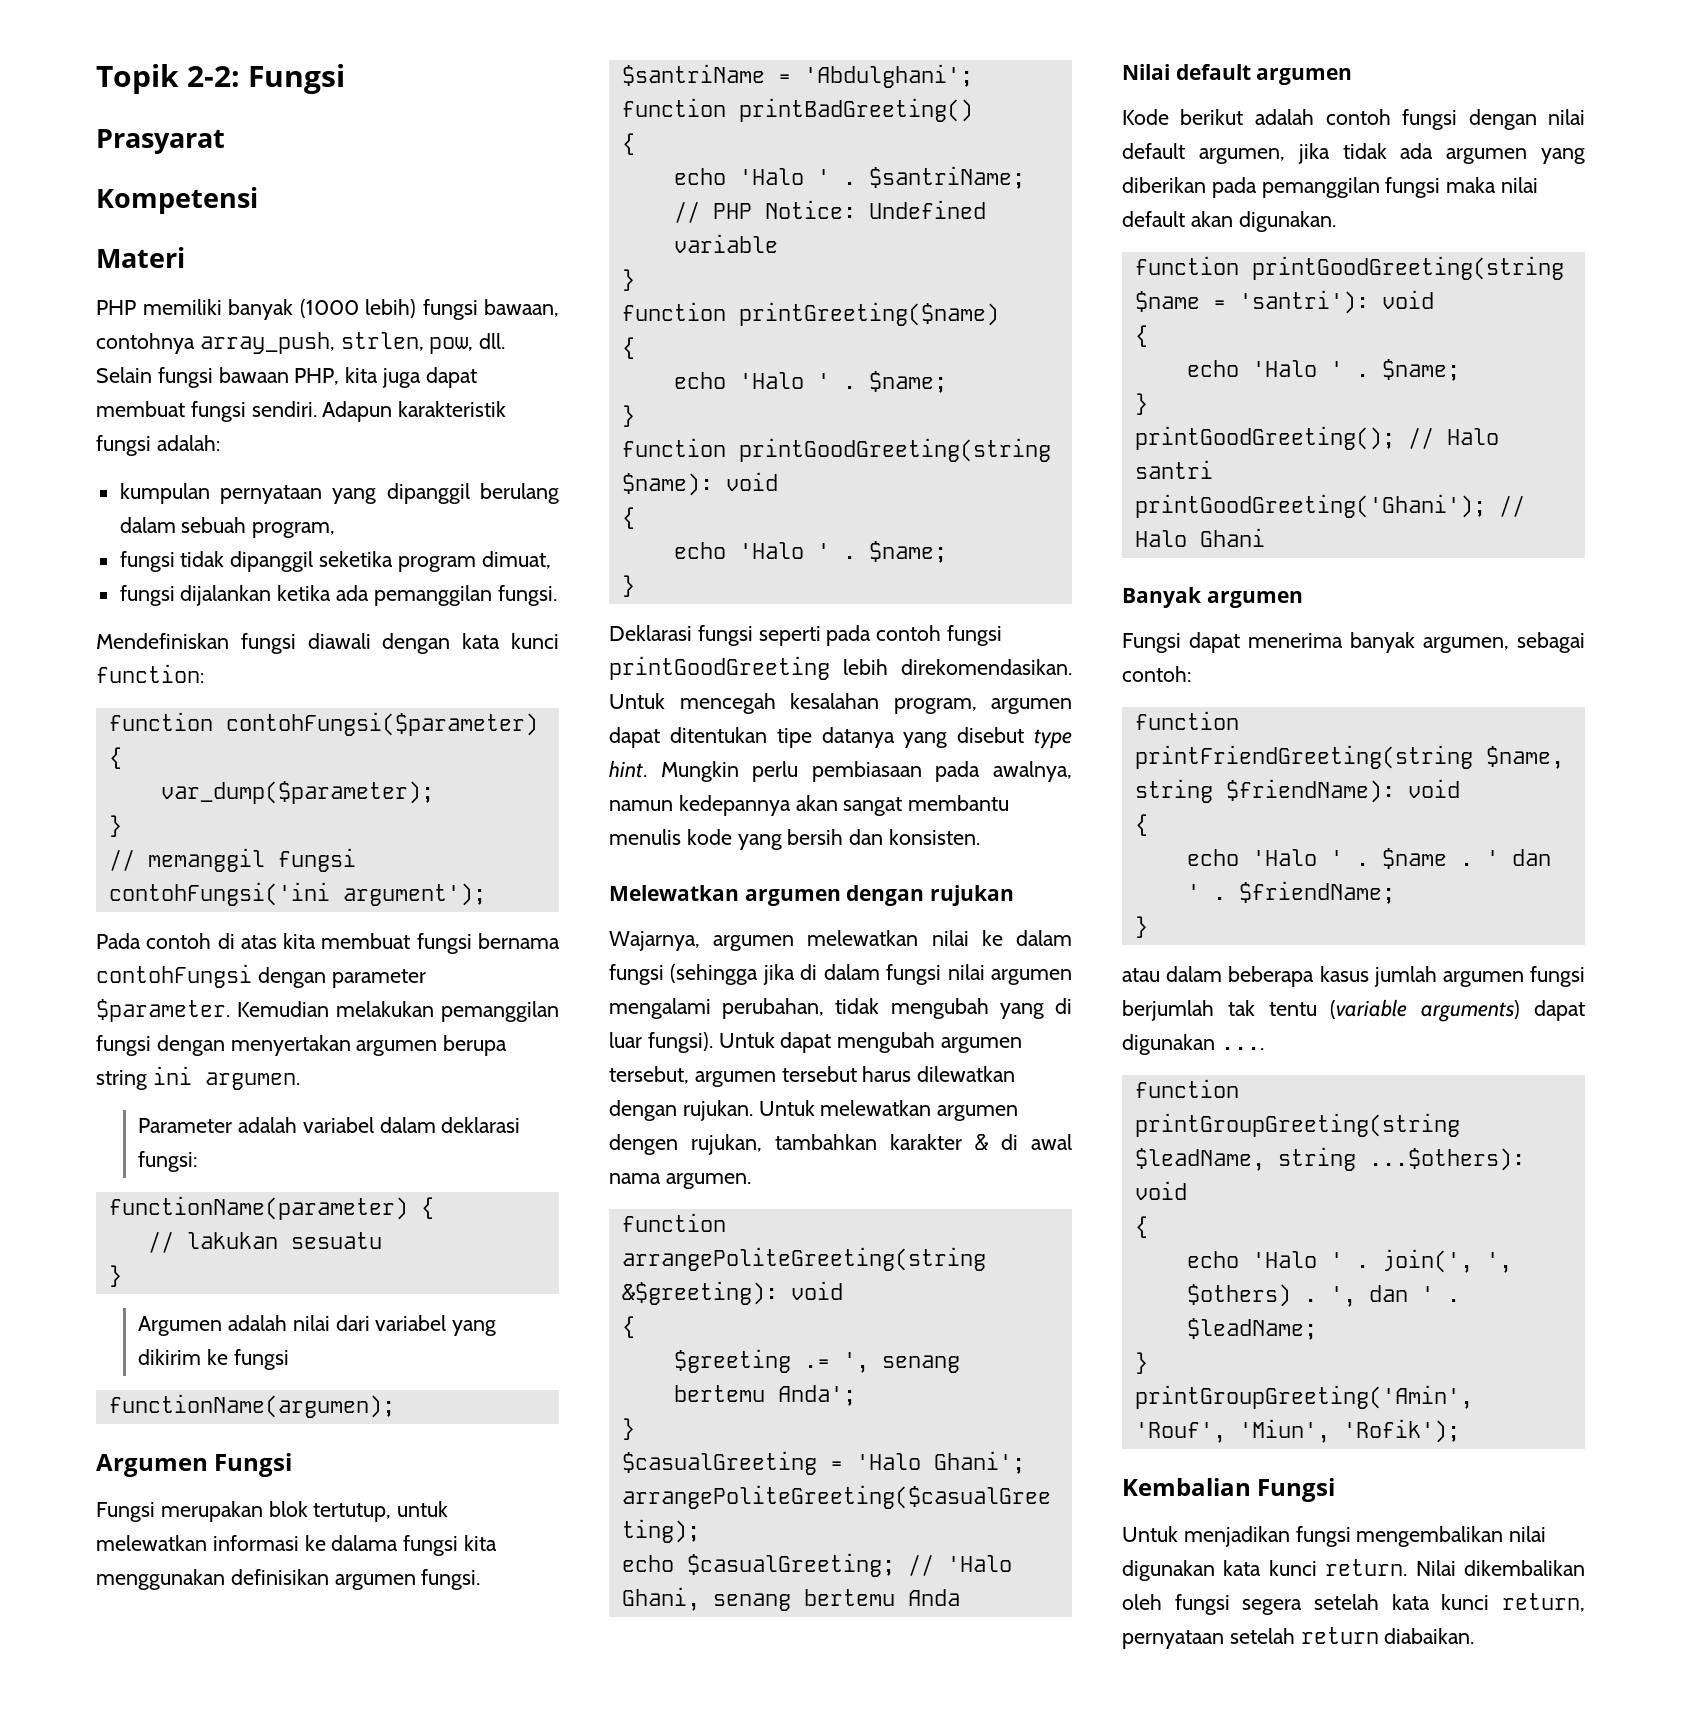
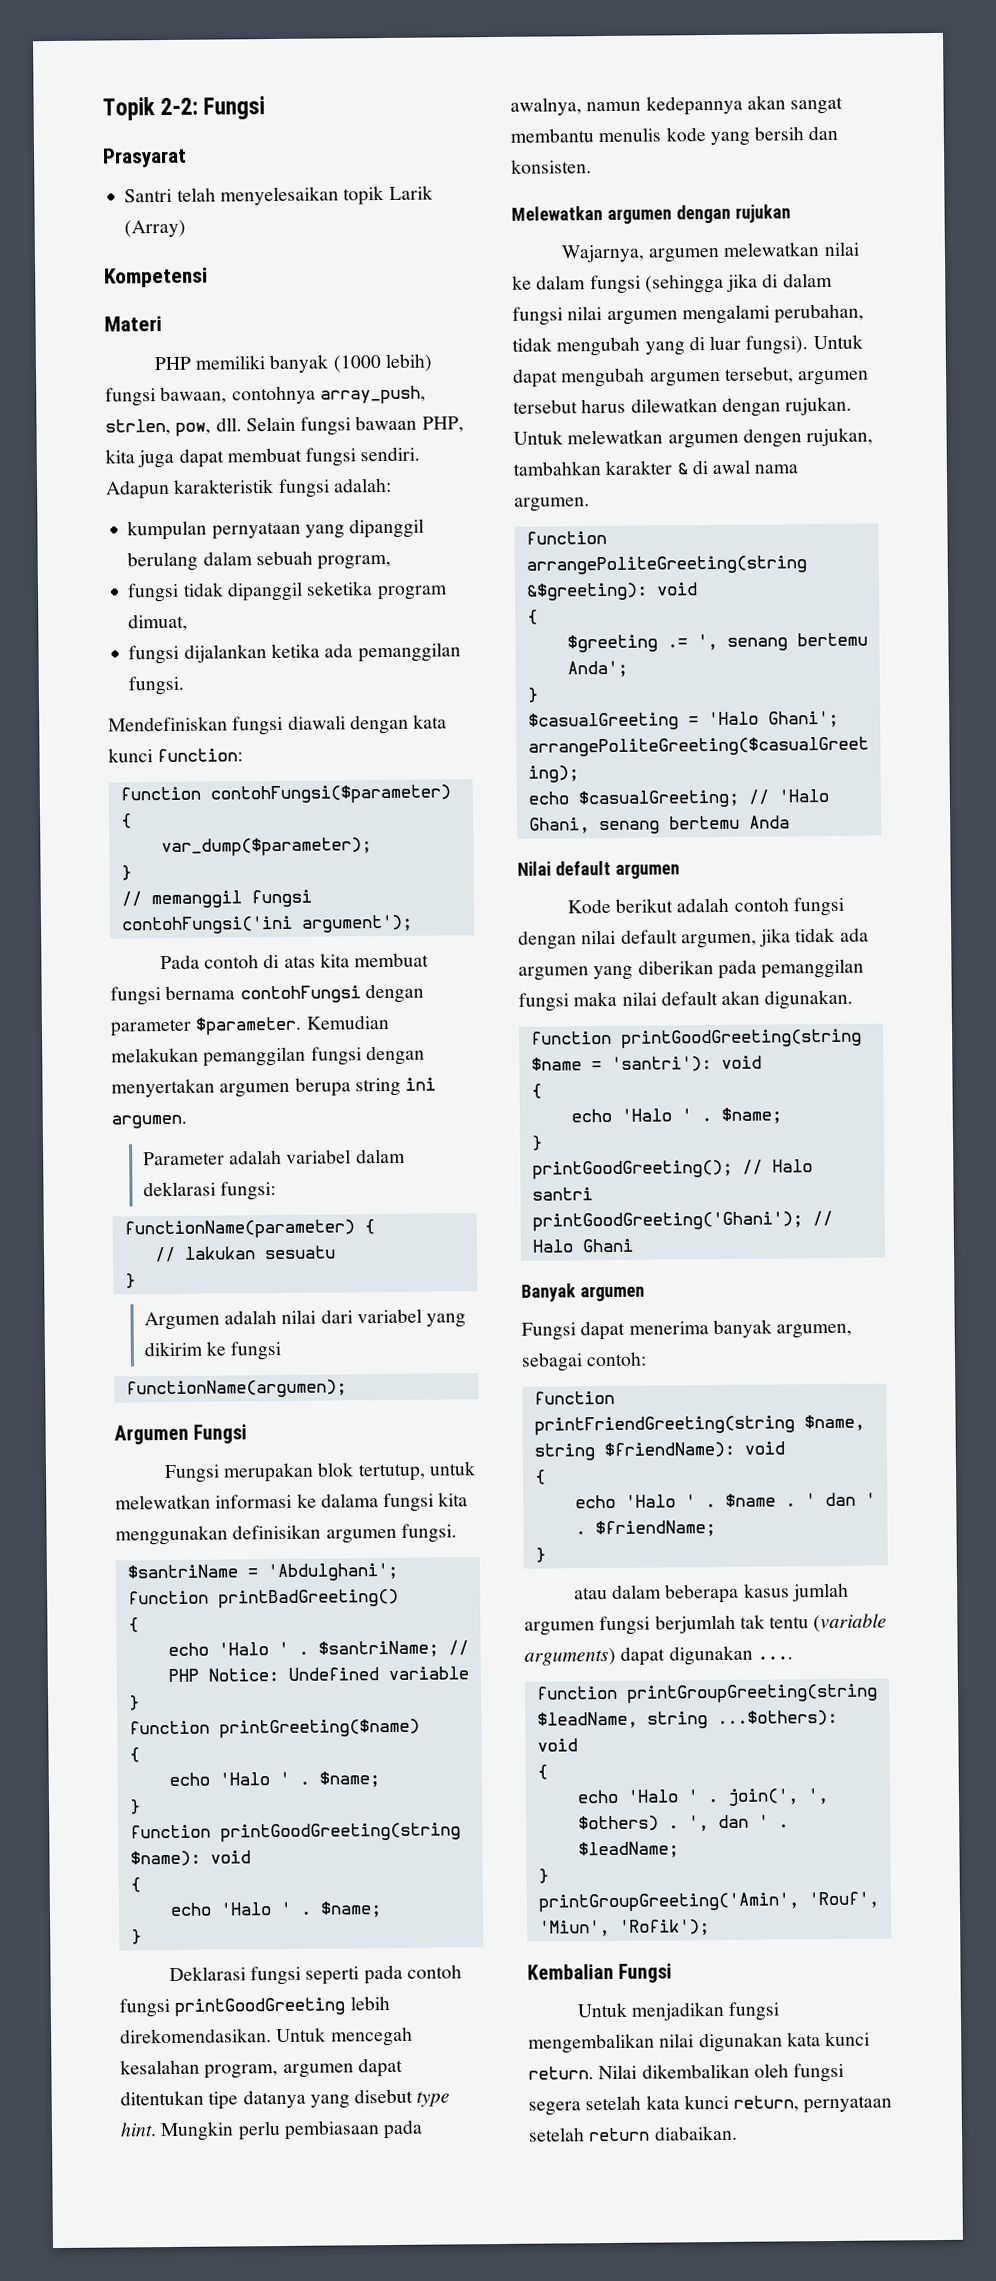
+ Santri telah menyelesaikan topik Larik (Array)

